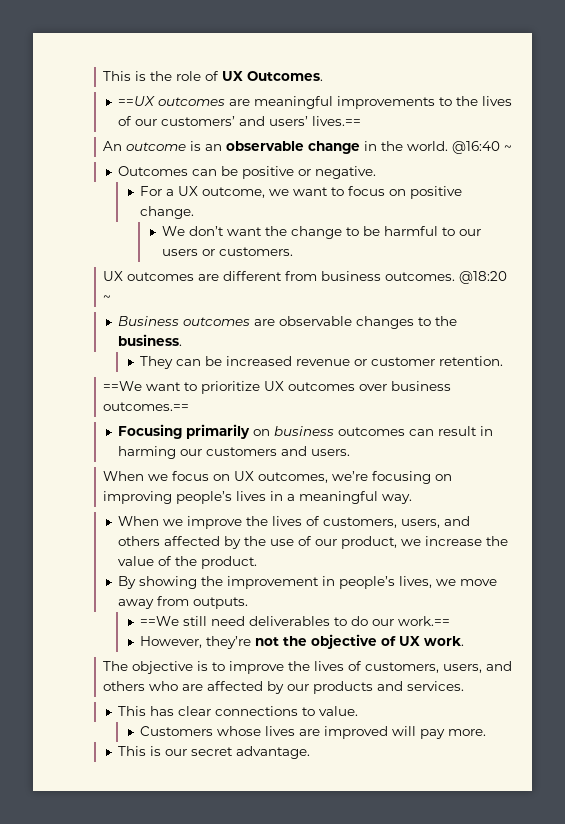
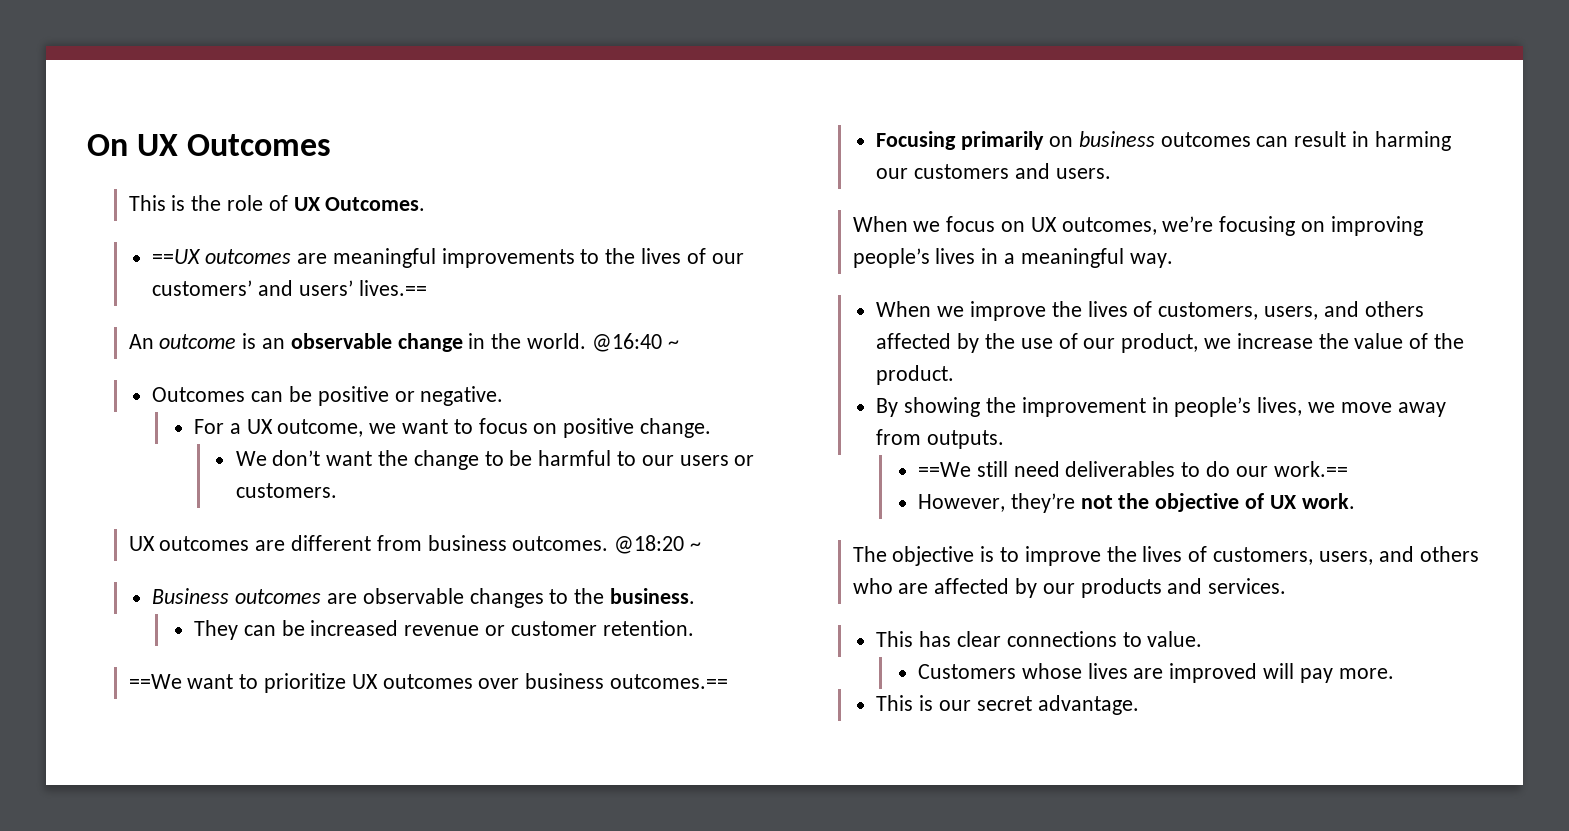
+ On UX Outcomes

